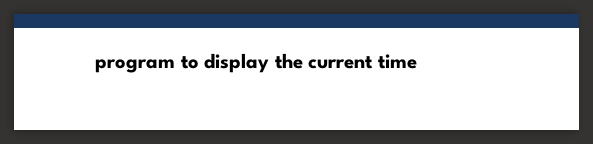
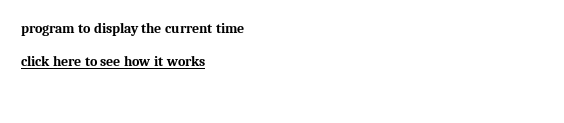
+ click here to see how it works

